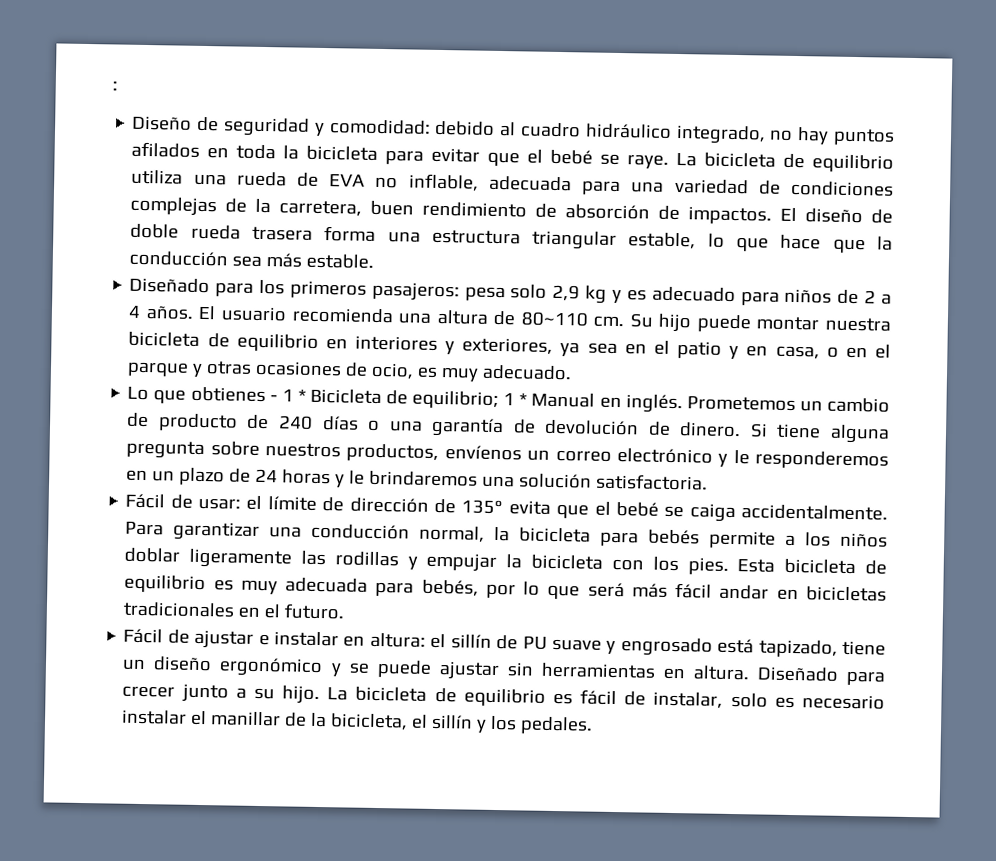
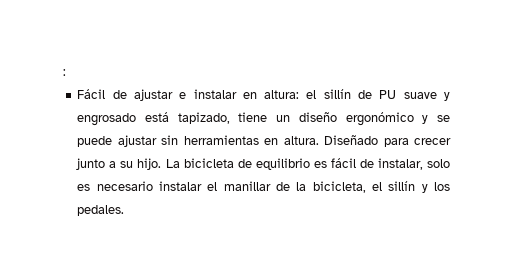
- Diseño de seguridad y comodidad: debido al cuadro hidráulico integrado, no hay puntos afilados en toda la bicicleta para evitar que el bebé se raye. La bicicleta de equilibrio utiliza una rueda de EVA no inflable, adecuada para una variedad de condiciones complejas de la carretera, buen rendimiento de absorción de impactos. El diseño de doble rueda trasera forma una estructura triangular estable, lo que hace que la conducción sea más estable.
- Diseñado para los primeros pasajeros: pesa solo 2,9 kg y es adecuado para niños de 2 a 4 años. El usuario recomienda una altura de 80~110 cm. Su hijo puede montar nuestra bicicleta de equilibrio en interiores y exteriores, ya sea en el patio y en casa, o en el parque y otras ocasiones de ocio, es muy adecuado.
- Lo que obtienes - 1 * Bicicleta de equilibrio; 1 * Manual en inglés. Prometemos un cambio de producto de 240 días o una garantía de devolución de dinero. Si tiene alguna pregunta sobre nuestros productos, envíenos un correo electrónico y le responderemos en un plazo de 24 horas y le brindaremos una solución satisfactoria.
- Fácil de usar: el límite de dirección de 135° evita que el bebé se caiga accidentalmente. Para garantizar una conducción normal, la bicicleta para bebés permite a los niños doblar ligeramente las rodillas y empujar la bicicleta con los pies. Esta bicicleta de equilibrio es muy adecuada para bebés, por lo que será más fácil andar en bicicletas tradicionales en el futuro.

